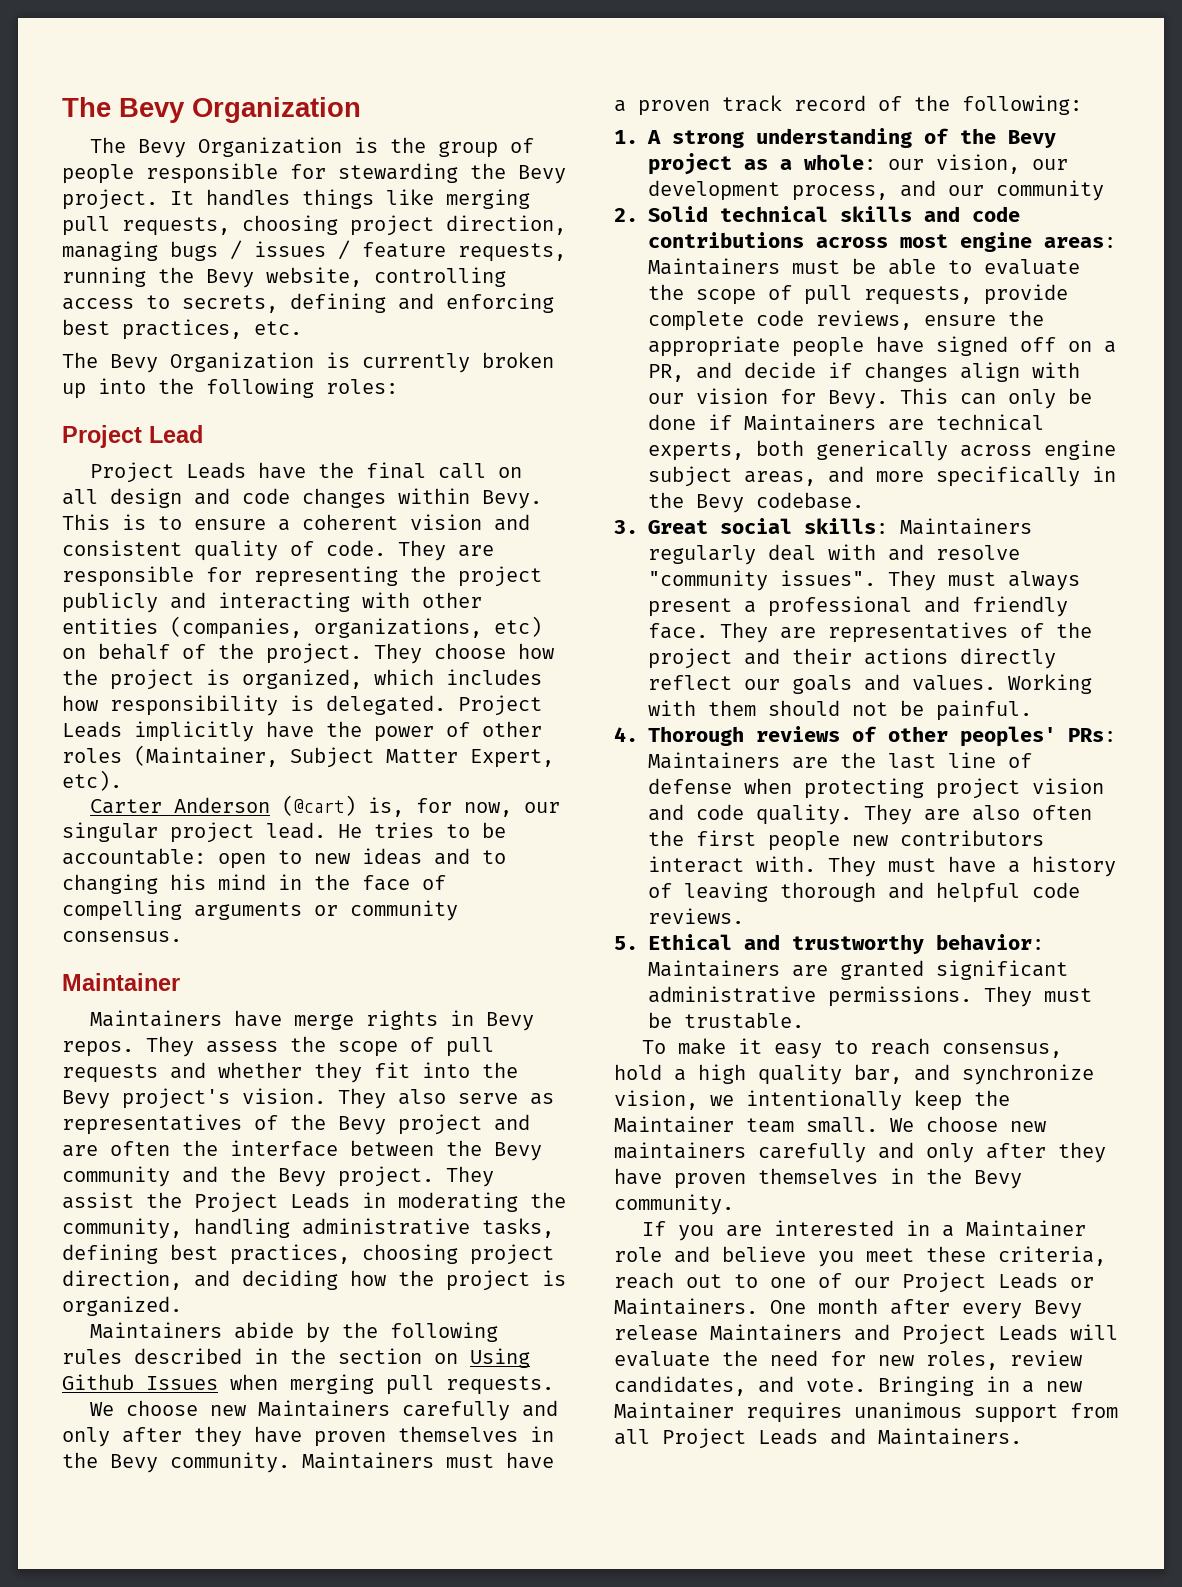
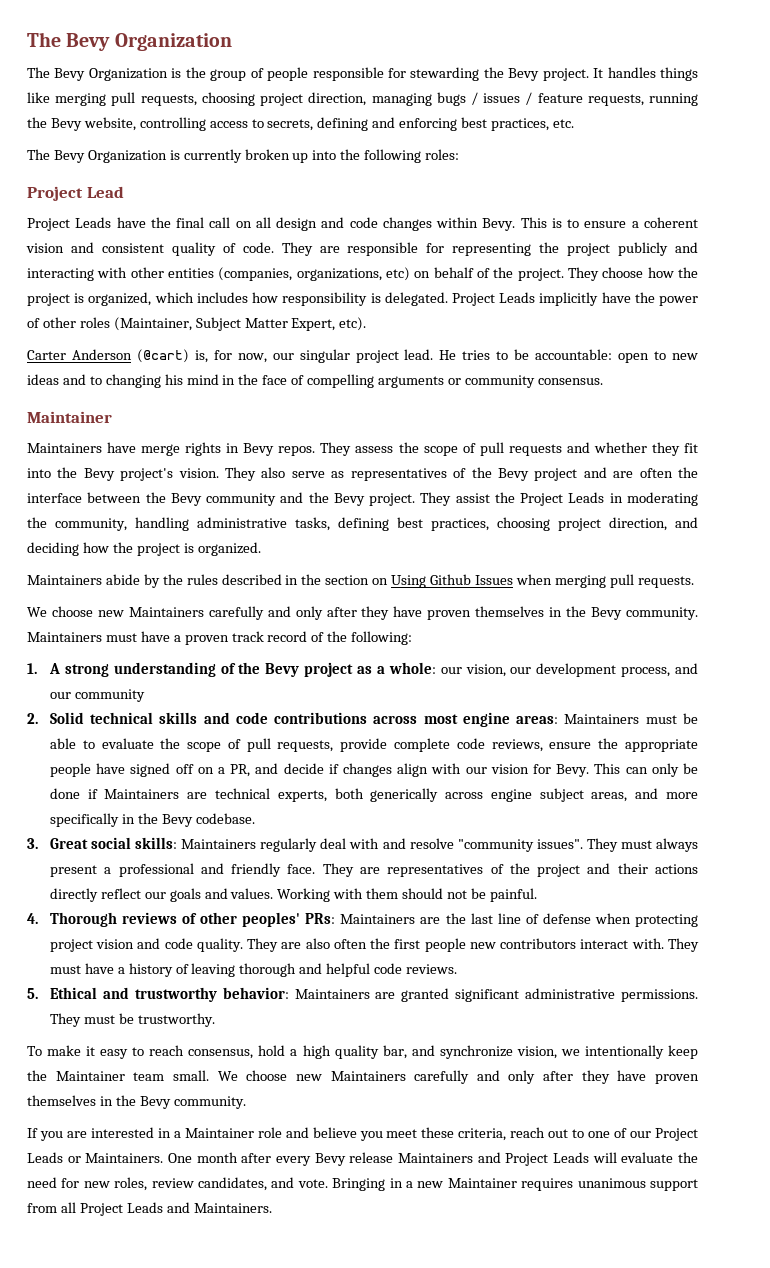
- Maintainers abide by the following rules described in the section on Using Github Issues when merging pull requests.
+ Maintainers abide by the rules described in the section on Using Github Issues when merging pull requests.
- They must be trustable.
+ They must be trustworthy.
- To make it easy to reach consensus, hold a high quality bar, and synchronize vision, we intentionally keep the Maintainer team small. We choose new maintainers carefully and only after they have proven themselves in the Bevy community.
+ To make it easy to reach consensus, hold a high quality bar, and synchronize vision, we intentionally keep the Maintainer team small. We choose new Maintainers carefully and only after they have proven themselves in the Bevy community.

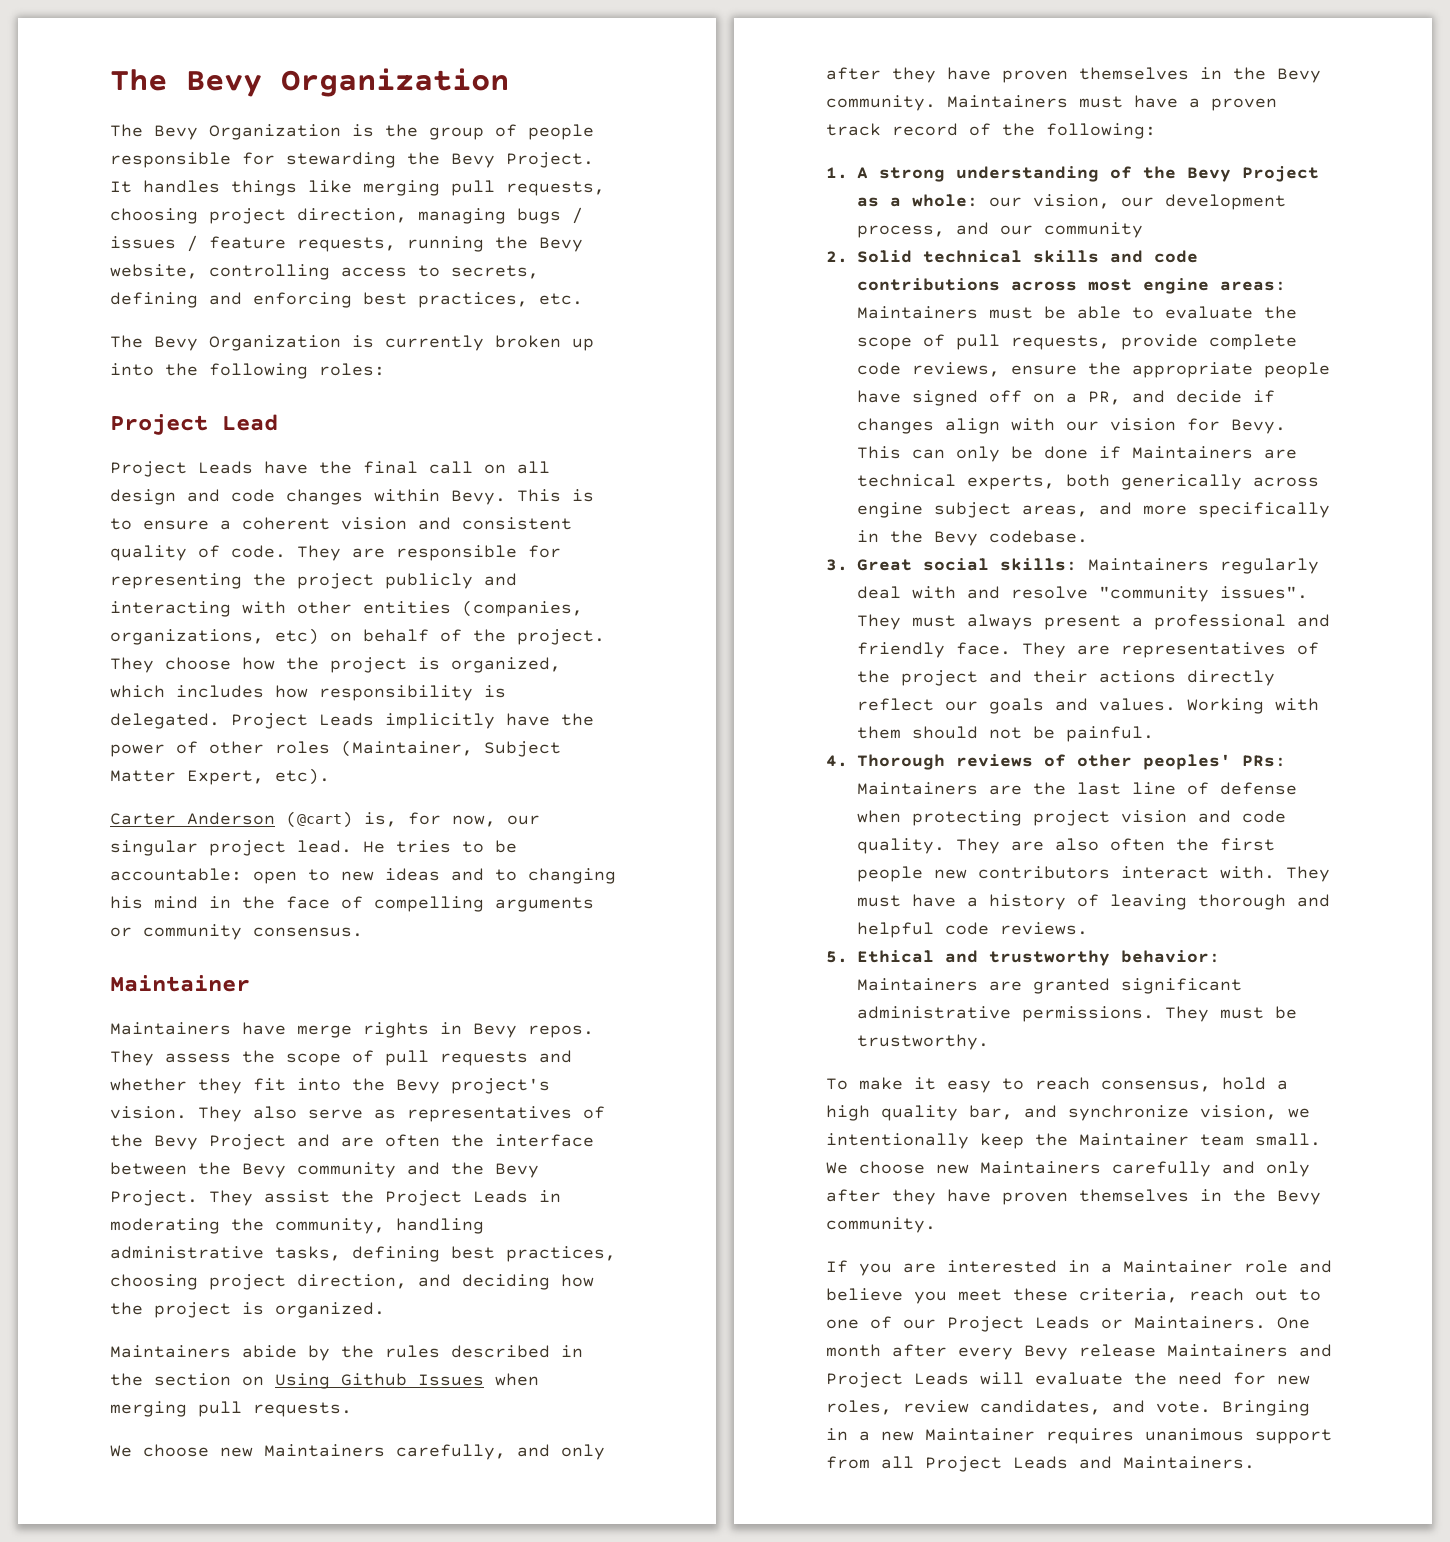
- The Bevy Organization is the group of people responsible for stewarding the Bevy project.
+ The Bevy Organization is the group of people responsible for stewarding the Bevy Project.
- They also serve as representatives of the Bevy project and are often the interface between the Bevy community and the Bevy project.
+ They also serve as representatives of the Bevy Project and are often the interface between the Bevy community and the Bevy Project.
  Maintainers abide by the rules described in the section on Using Github Issues when merging pull requests.
- We choose new Maintainers carefully and only after they have proven themselves in the Bevy community.
+ We choose new Maintainers carefully, and only after they have proven themselves in the Bevy community.
- 1. A strong understanding of the Bevy project as a whole: our vision, our development process, and our community
+ 1. A strong understanding of the Bevy Project as a whole: our vision, our development process, and our community

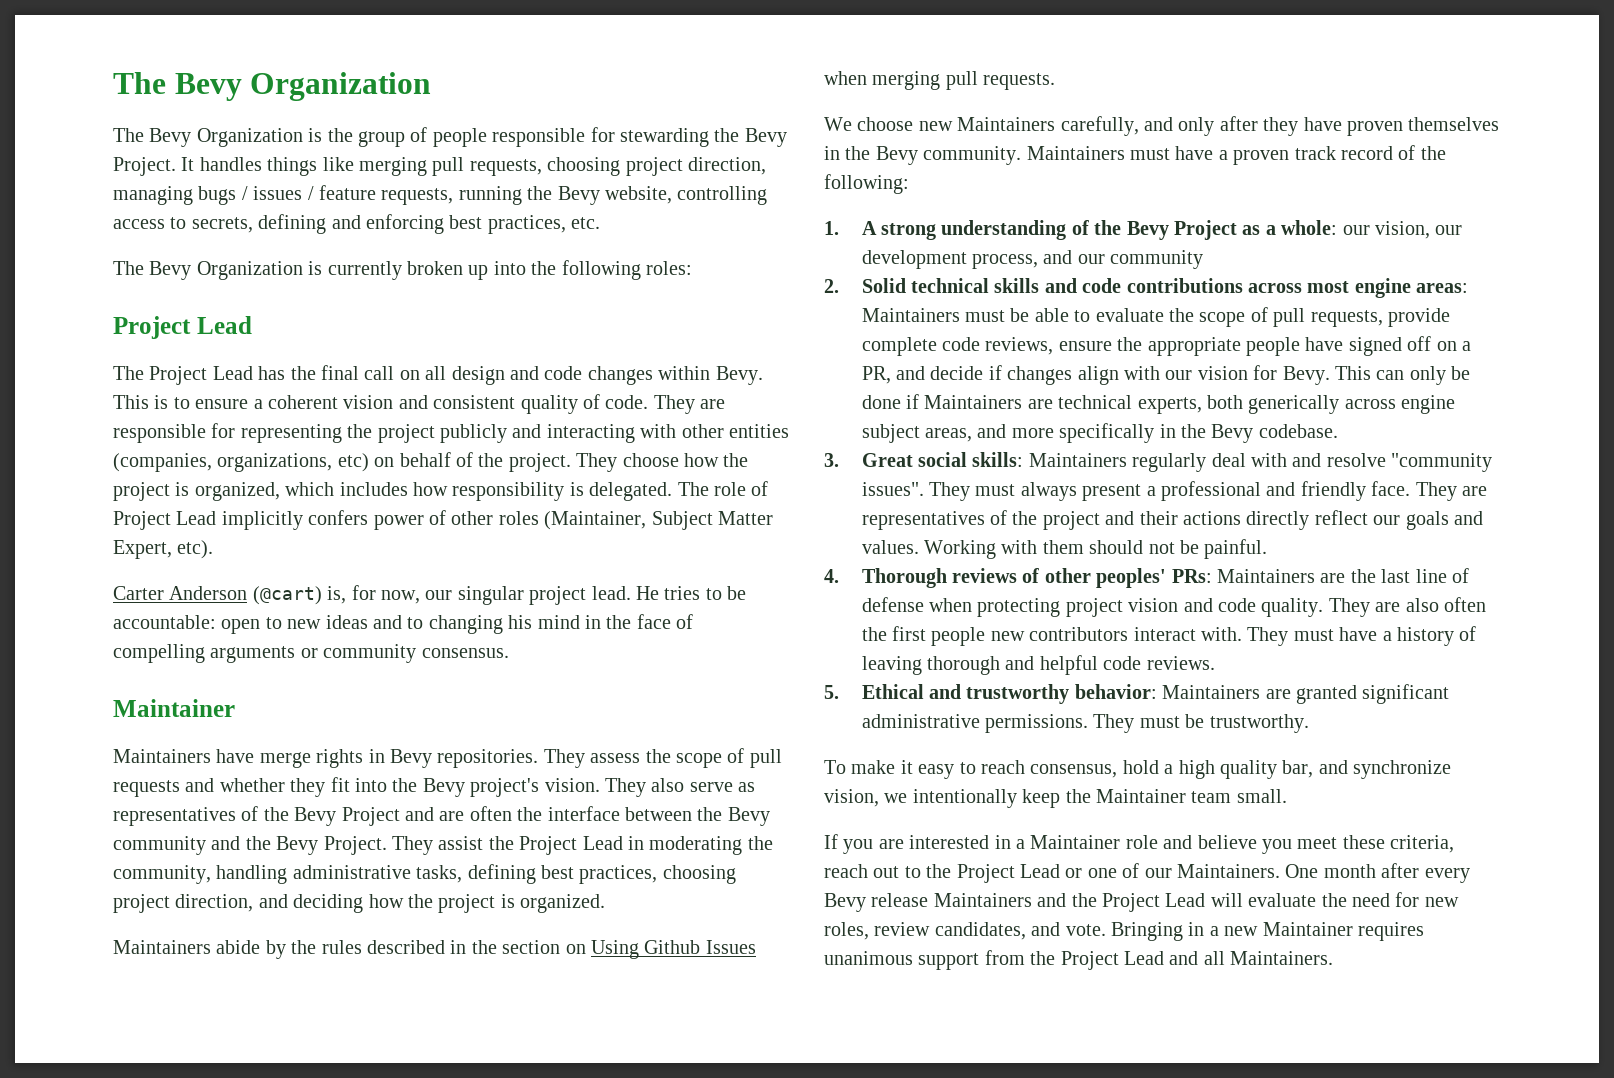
- Project Leads have the final call on all design and code changes within Bevy.
+ The Project Lead has the final call on all design and code changes within Bevy.
- Project Leads implicitly have the power of other roles (Maintainer, Subject Matter Expert, etc).
+ The role of Project Lead implicitly confers power of other roles (Maintainer, Subject Matter Expert, etc).
- Maintainers have merge rights in Bevy repos.
+ Maintainers have merge rights in Bevy repositories.
- They assist the Project Leads in moderating the community, handling administrative tasks, defining best practices, choosing project direction, and deciding how the project is organized.
+ They assist the Project Lead in moderating the community, handling administrative tasks, defining best practices, choosing project direction, and deciding how the project is organized.
- We choose new Maintainers carefully and only after they have proven themselves in the Bevy community.
- If you are interested in a Maintainer role and believe you meet these criteria, reach out to one of our Project Leads or Maintainers.
+ If you are interested in a Maintainer role and believe you meet these criteria, reach out to the Project Lead or one of our Maintainers.
- One month after every Bevy release Maintainers and Project Leads will evaluate the need for new roles, review candidates, and vote.
+ One month after every Bevy release Maintainers and the Project Lead will evaluate the need for new roles, review candidates, and vote.
- Bringing in a new Maintainer requires unanimous support from all Project Leads and Maintainers.
+ Bringing in a new Maintainer requires unanimous support from the Project Lead and all Maintainers.

